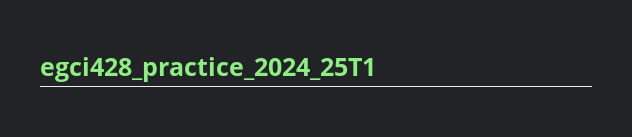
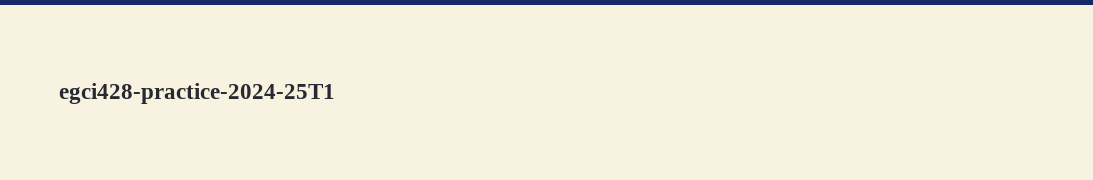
- egci428_practice_2024_25T1
+ egci428-practice-2024-25T1

